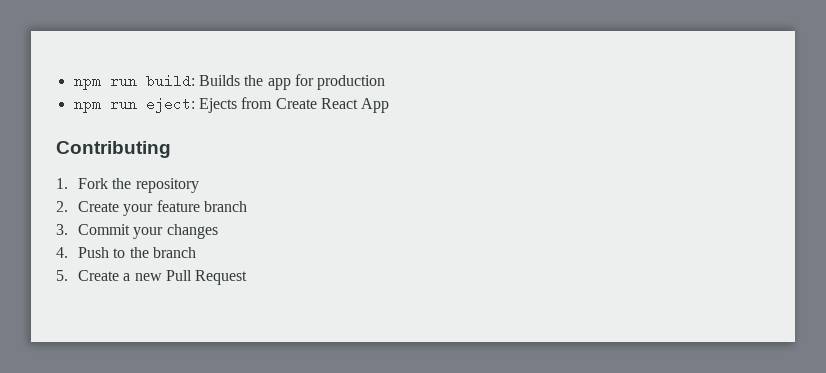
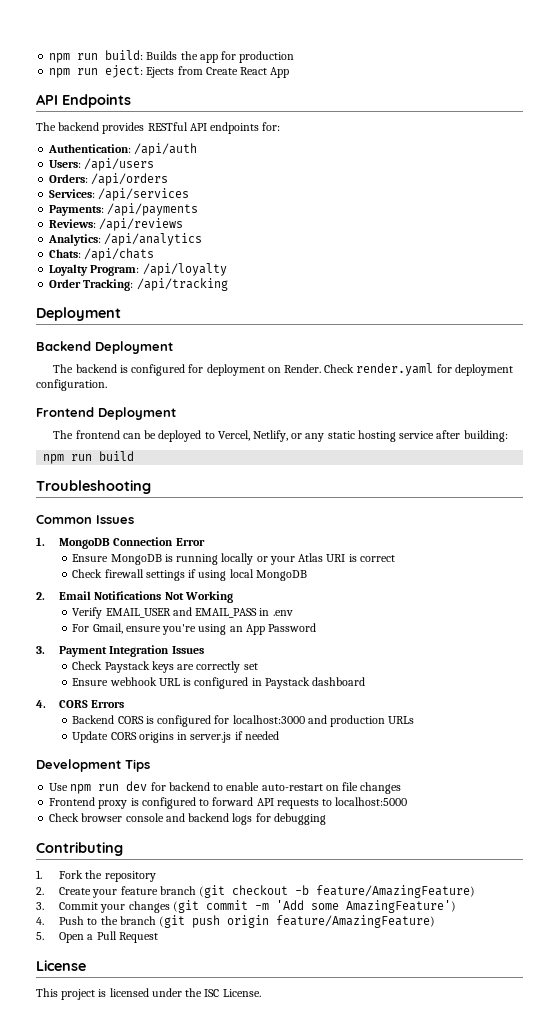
+ API Endpoints
+ The backend provides RESTful API endpoints for:
+ Authentication: /api/auth
+ Users: /api/users
+ Orders: /api/orders
+ Services: /api/services
+ Payments: /api/payments
+ Reviews: /api/reviews
+ Analytics: /api/analytics
+ Chats: /api/chats
+ Loyalty Program: /api/loyalty
+ Order Tracking: /api/tracking
+ Deployment
+ Backend Deployment
+ The backend is configured for deployment on Render. Check render.yaml for deployment configuration.
+ Frontend Deployment
+ The frontend can be deployed to Vercel, Netlify, or any static hosting service after building:
+ npm run build
+ Troubleshooting
+ Common Issues
+ 1. MongoDB Connection Error
+ Ensure MongoDB is running locally or your Atlas URI is correct
+ Check firewall settings if using local MongoDB
+ 2. Email Notifications Not Working
+ Verify EMAIL_USER and EMAIL_PASS in .env
+ For Gmail, ensure you're using an App Password
+ 3. Payment Integration Issues
+ Check Paystack keys are correctly set
+ Ensure webhook URL is configured in Paystack dashboard
+ 4. CORS Errors
+ Backend CORS is configured for localhost:3000 and production URLs
+ Update CORS origins in server.js if needed
+ Development Tips
+ Use npm run dev for backend to enable auto-restart on file changes
+ Frontend proxy is configured to forward API requests to localhost:5000
+ Check browser console and backend logs for debugging
- 2. Create your feature branch
+ 2. Create your feature branch (git checkout -b feature/AmazingFeature)
- 3. Commit your changes
+ 3. Commit your changes (git commit -m 'Add some AmazingFeature')
- 4. Push to the branch
- 5. Create a new Pull Request
+ 4. Push to the branch (git push origin feature/AmazingFeature)
+ 5. Open a Pull Request
+ License
+ This project is licensed under the ISC License.

